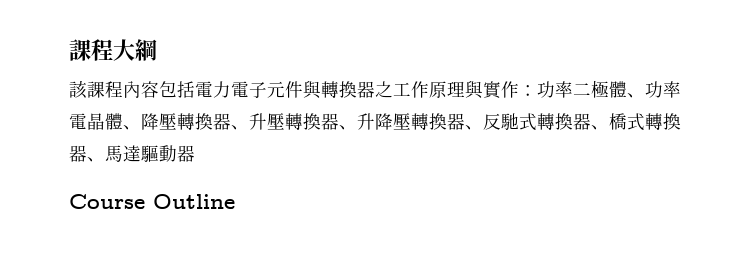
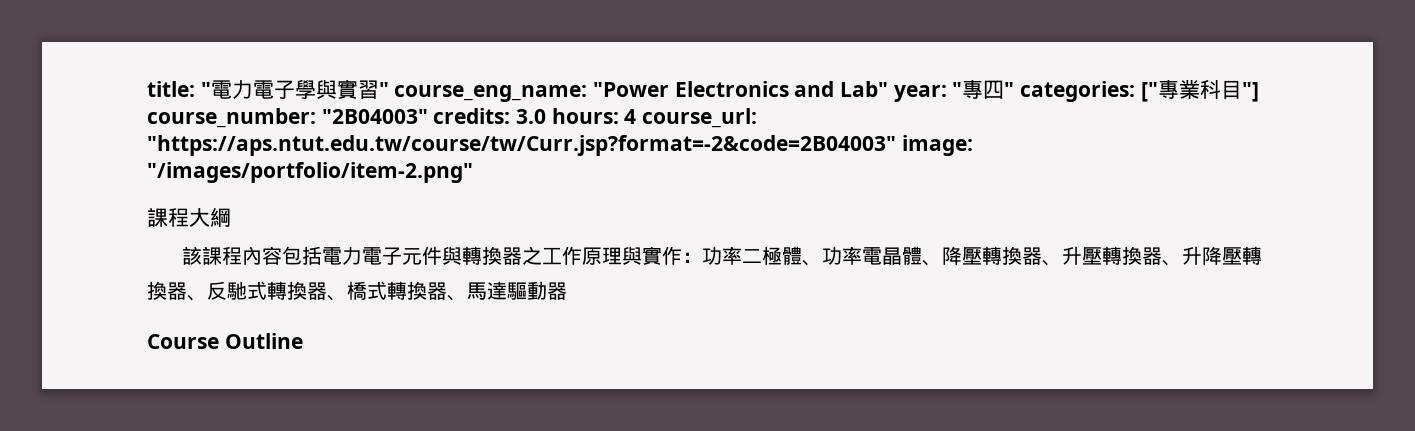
+ title: "電力電子學與實習" course_eng_name: "Power Electronics and Lab" year: "專四" categories: ["專業科目"] course_number: "2B04003" credits: 3.0 hours: 4 course_url: "https://aps.ntut.edu.tw/course/tw/Curr.jsp?format=-2&code=2B04003" image: "/images/portfolio/item-2.png"

